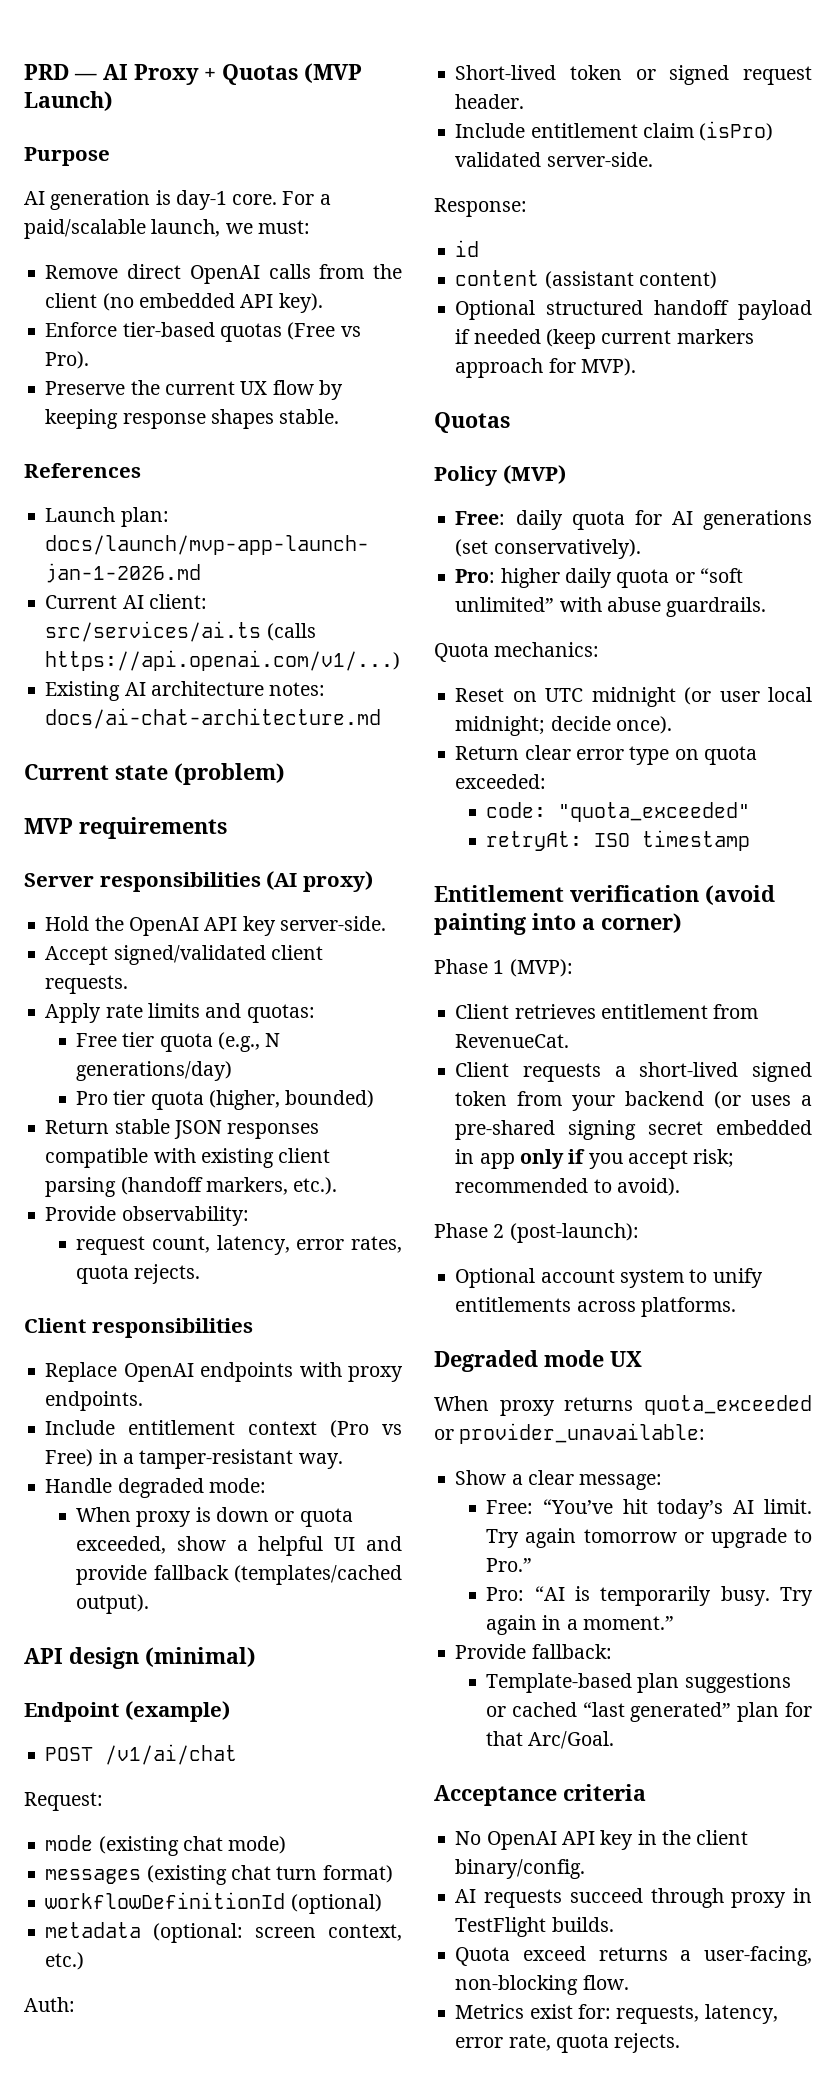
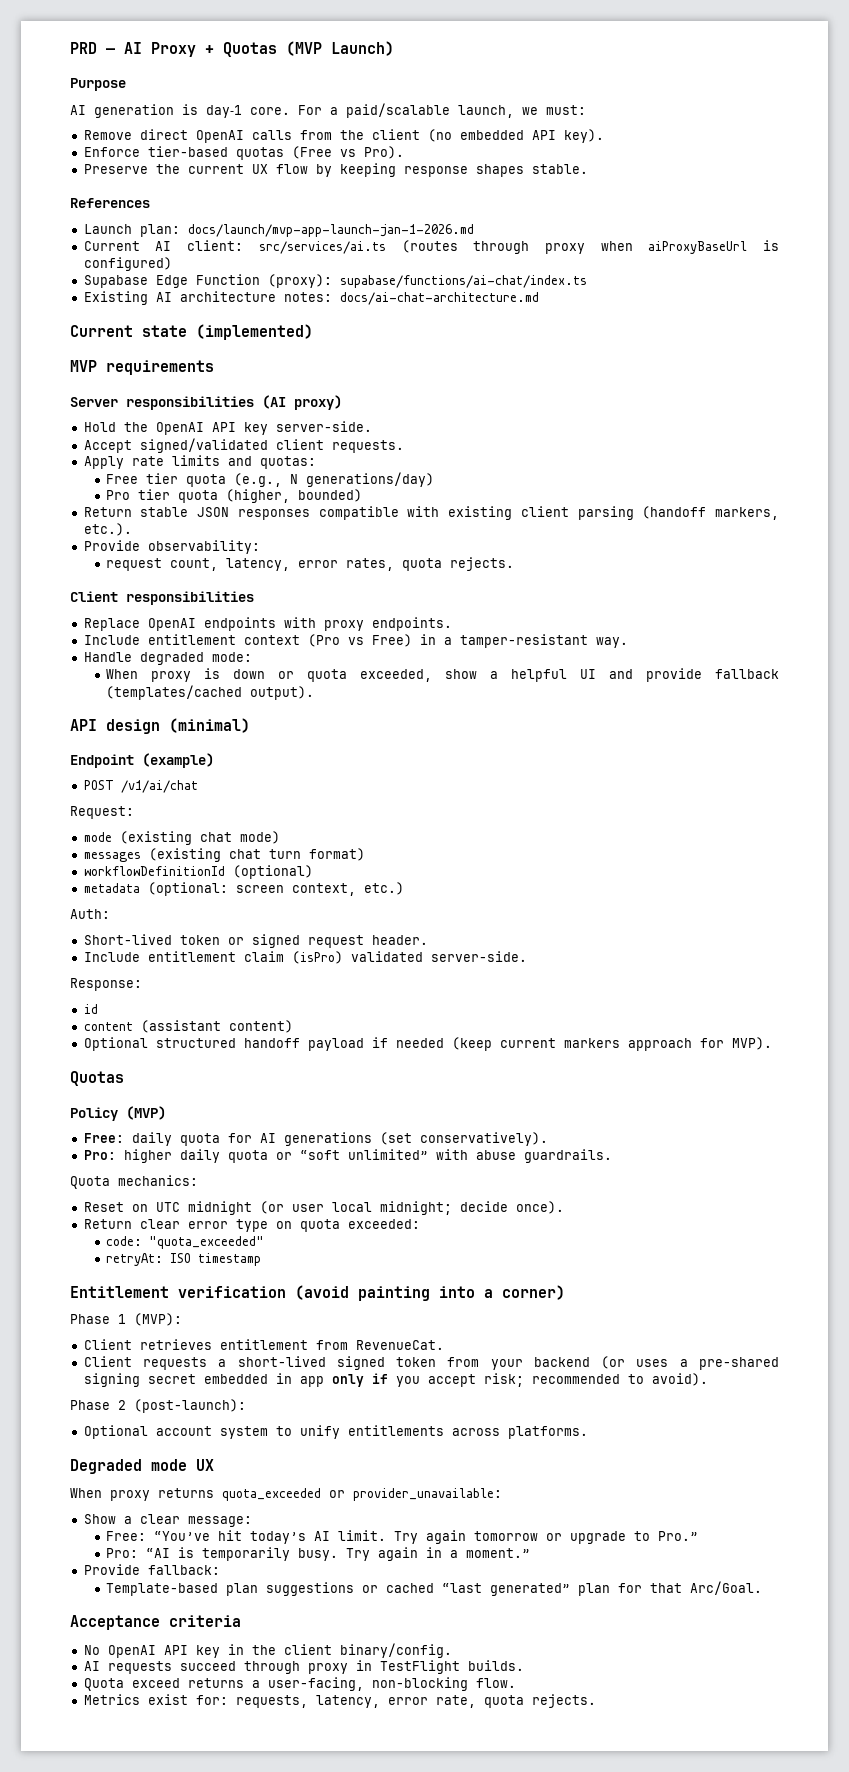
- Current AI client: src/services/ai.ts (calls https://api.openai.com/v1/...)
+ Current AI client: src/services/ai.ts (routes through proxy when aiProxyBaseUrl is configured)
+ Supabase Edge Function (proxy): supabase/functions/ai-chat/index.ts
- Current state (problem)
+ Current state (implemented)

